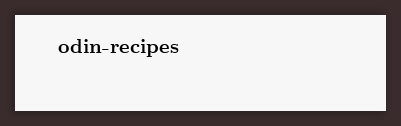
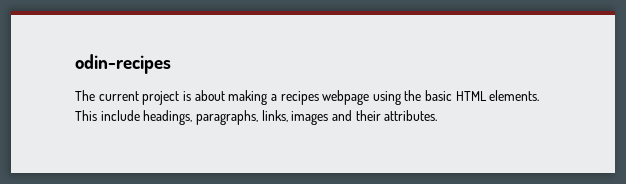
+ The current project is about making a recipes webpage using the basic HTML elements. This include headings, paragraphs, links, images and their attributes.

